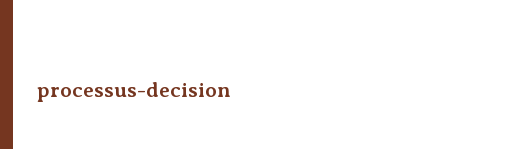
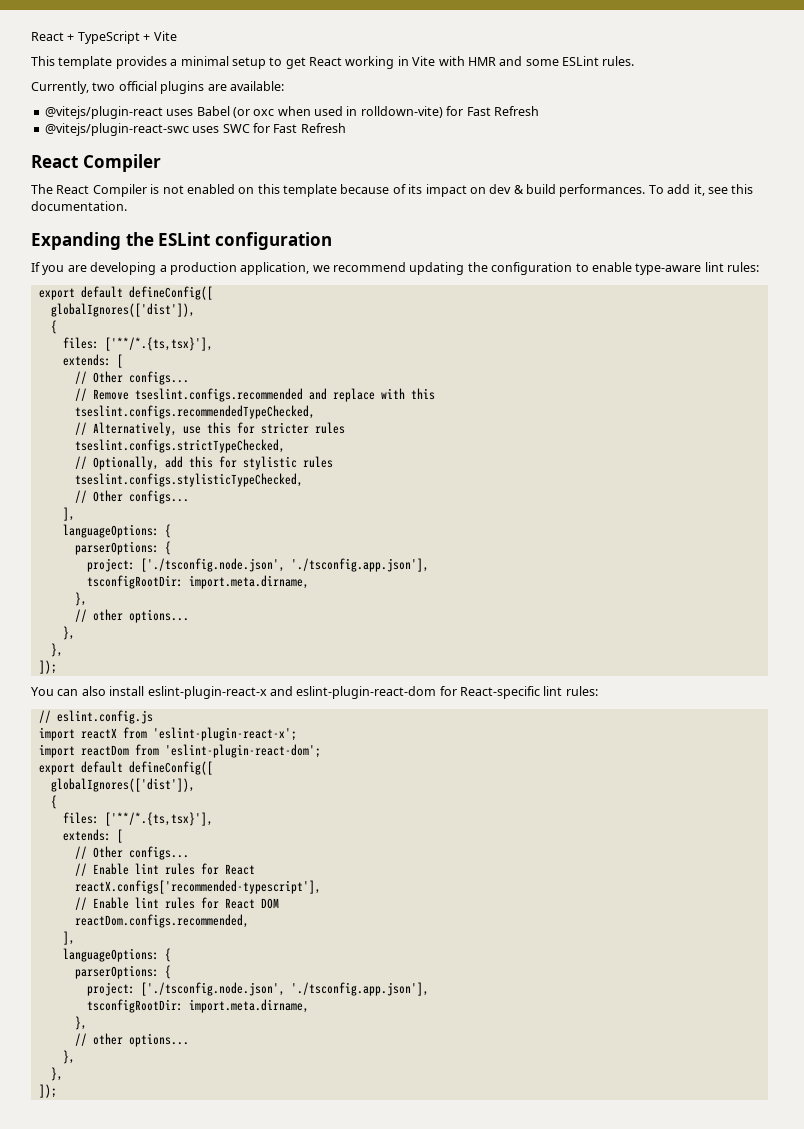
- processus-decision
+ React + TypeScript + Vite
+ This template provides a minimal setup to get React working in Vite with HMR and some ESLint rules.
+ Currently, two official plugins are available:
+ @vitejs/plugin-react uses Babel (or oxc when used in rolldown-vite) for Fast Refresh
+ @vitejs/plugin-react-swc uses SWC for Fast Refresh
+ React Compiler
+ The React Compiler is not enabled on this template because of its impact on dev & build performances. To add it, see this documentation.
+ Expanding the ESLint configuration
+ If you are developing a production application, we recommend updating the configuration to enable type-aware lint rules:
+ export default defineConfig([
+ globalIgnores(['dist']),
+ {
+ files: ['**/*.{ts,tsx}'],
+ extends: [
+ // Other configs...
+ // Remove tseslint.configs.recommended and replace with this
+ tseslint.configs.recommendedTypeChecked,
+ // Alternatively, use this for stricter rules
+ tseslint.configs.strictTypeChecked,
+ // Optionally, add this for stylistic rules
+ tseslint.configs.stylisticTypeChecked,
+ // Other configs...
+ ],
+ languageOptions: {
+ parserOptions: {
+ project: ['./tsconfig.node.json', './tsconfig.app.json'],
+ tsconfigRootDir: import.meta.dirname,
+ },
+ // other options...
+ },
+ },
+ ]);
+ You can also install eslint-plugin-react-x and eslint-plugin-react-dom for React-specific lint rules:
+ // eslint.config.js
+ import reactX from 'eslint-plugin-react-x';
+ import reactDom from 'eslint-plugin-react-dom';
+ export default defineConfig([
+ globalIgnores(['dist']),
+ {
+ files: ['**/*.{ts,tsx}'],
+ extends: [
+ // Other configs...
+ // Enable lint rules for React
+ reactX.configs['recommended-typescript'],
+ // Enable lint rules for React DOM
+ reactDom.configs.recommended,
+ ],
+ languageOptions: {
+ parserOptions: {
+ project: ['./tsconfig.node.json', './tsconfig.app.json'],
+ tsconfigRootDir: import.meta.dirname,
+ },
+ // other options...
+ },
+ },
+ ]);

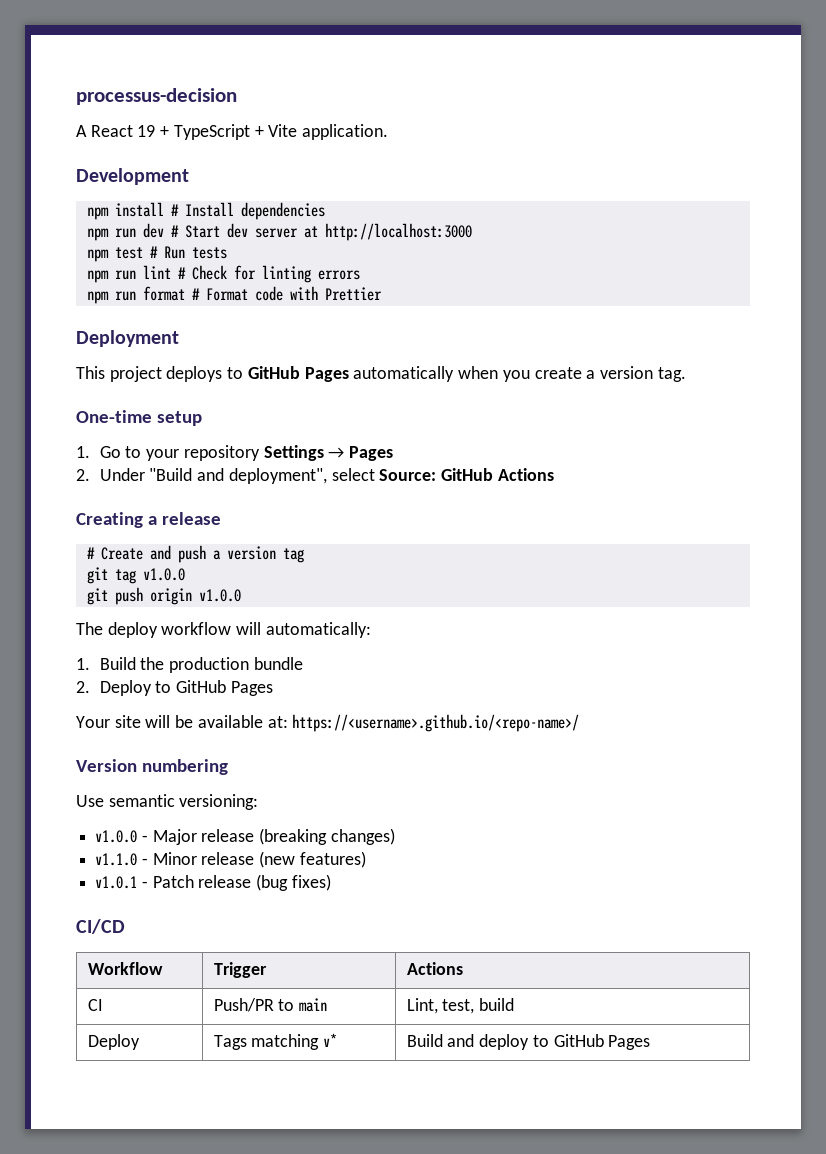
- React + TypeScript + Vite
- This template provides a minimal setup to get React working in Vite with HMR and some ESLint rules.
- Currently, two official plugins are available:
- @vitejs/plugin-react uses Babel (or oxc when used in rolldown-vite) for Fast Refresh
- @vitejs/plugin-react-swc uses SWC for Fast Refresh
- React Compiler
- The React Compiler is not enabled on this template because of its impact on dev & build performances. To add it, see this documentation.
- Expanding the ESLint configuration
- If you are developing a production application, we recommend updating the configuration to enable type-aware lint rules:
- export default defineConfig([
- globalIgnores(['dist']),
- {
- files: ['**/*.{ts,tsx}'],
- extends: [
- // Other configs...
- // Remove tseslint.configs.recommended and replace with this
- tseslint.configs.recommendedTypeChecked,
- // Alternatively, use this for stricter rules
- tseslint.configs.strictTypeChecked,
- // Optionally, add this for stylistic rules
- tseslint.configs.stylisticTypeChecked,
- // Other configs...
- ],
- languageOptions: {
- parserOptions: {
- project: ['./tsconfig.node.json', './tsconfig.app.json'],
- tsconfigRootDir: import.meta.dirname,
- },
- // other options...
- },
- },
- ]);
- You can also install eslint-plugin-react-x and eslint-plugin-react-dom for React-specific lint rules:
- // eslint.config.js
- import reactX from 'eslint-plugin-react-x';
- import reactDom from 'eslint-plugin-react-dom';
- export default defineConfig([
- globalIgnores(['dist']),
- {
- files: ['**/*.{ts,tsx}'],
- extends: [
- // Other configs...
- // Enable lint rules for React
- reactX.configs['recommended-typescript'],
- // Enable lint rules for React DOM
- reactDom.configs.recommended,
- ],
- languageOptions: {
- parserOptions: {
- project: ['./tsconfig.node.json', './tsconfig.app.json'],
- tsconfigRootDir: import.meta.dirname,
- },
- // other options...
- },
- },
- ]);
+ processus-decision
+ A React 19 + TypeScript + Vite application.
+ Development
+ npm install # Install dependencies
+ npm run dev # Start dev server at http://localhost:3000
+ npm test # Run tests
+ npm run lint # Check for linting errors
+ npm run format # Format code with Prettier
+ Deployment
+ This project deploys to GitHub Pages automatically when you create a version tag.
+ One-time setup
+ 1. Go to your repository Settings → Pages
+ 2. Under "Build and deployment", select Source: GitHub Actions
+ Creating a release
+ # Create and push a version tag
+ git tag v1.0.0
+ git push origin v1.0.0
+ The deploy workflow will automatically:
+ 1. Build the production bundle
+ 2. Deploy to GitHub Pages
+ Your site will be available at: https://<username>.github.io/<repo-name>/
+ Version numbering
+ Use semantic versioning:
+ v1.0.0 - Major release (breaking changes)
+ v1.1.0 - Minor release (new features)
+ v1.0.1 - Patch release (bug fixes)
+ CI/CD
+ Workflow | Trigger | Actions
+ CI | Push/PR to main | Lint, test, build
+ Deploy | Tags matching v* | Build and deploy to GitHub Pages

